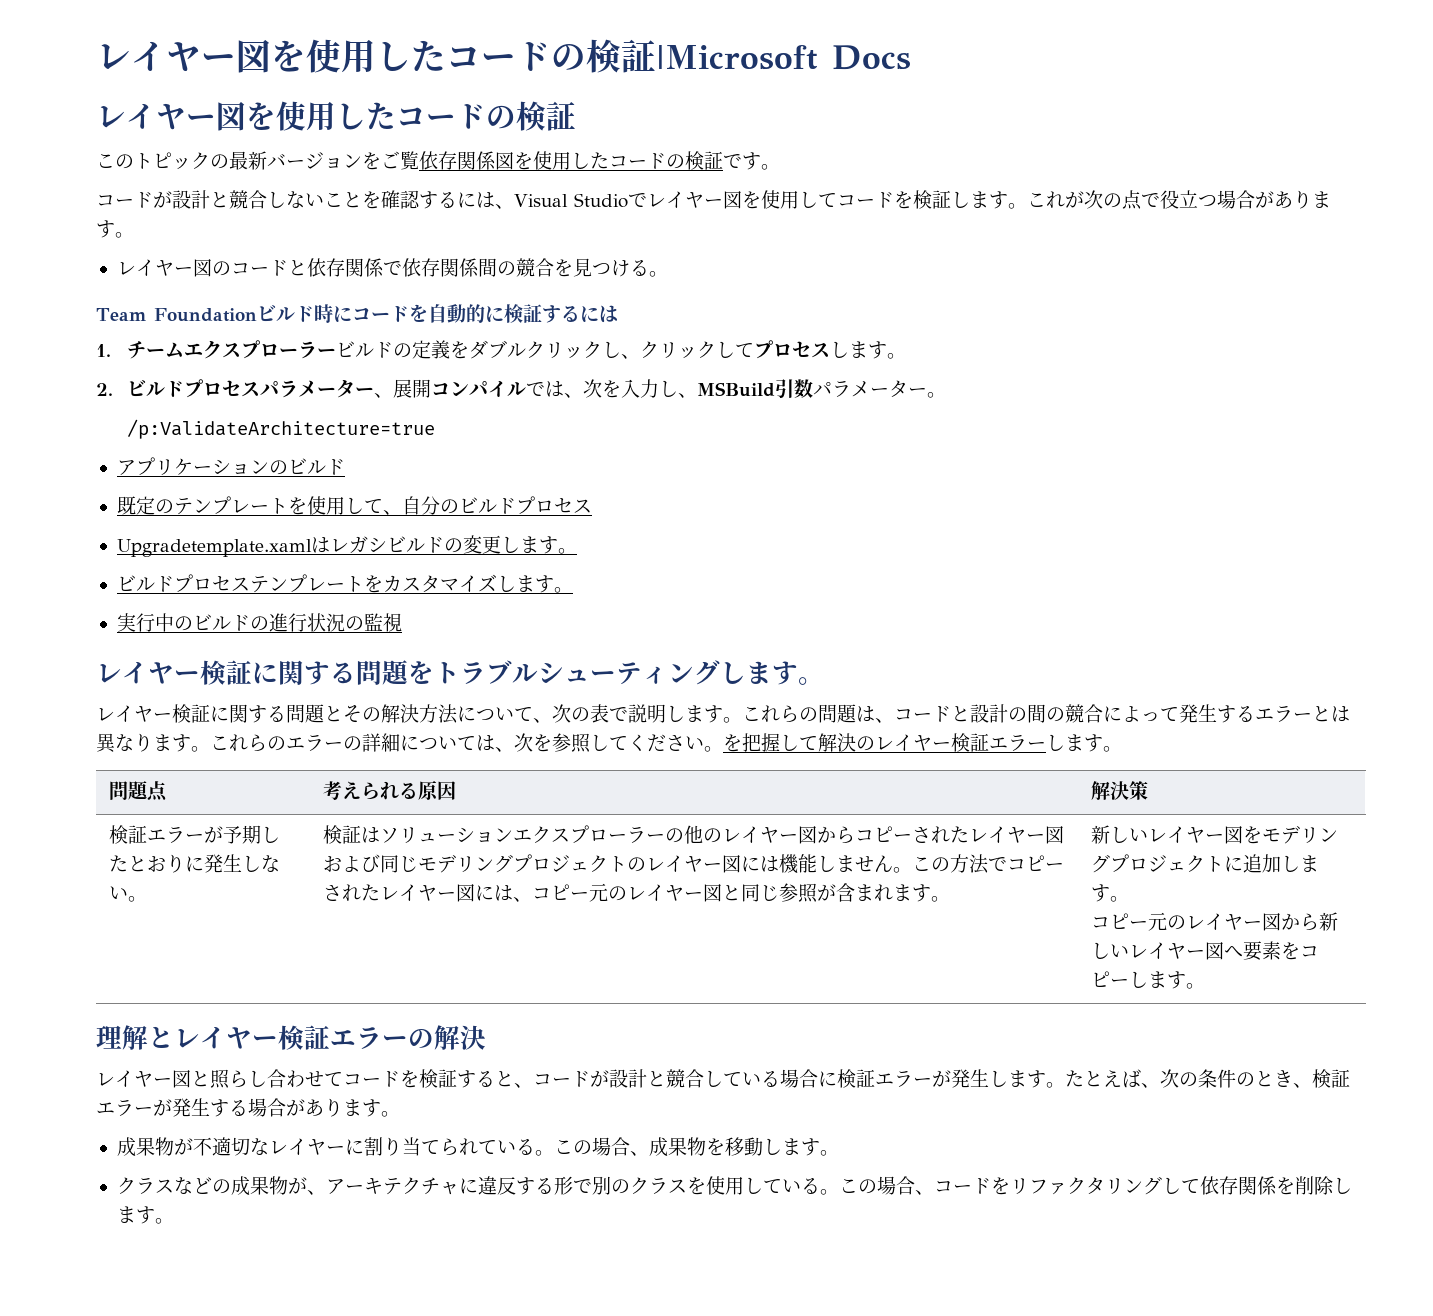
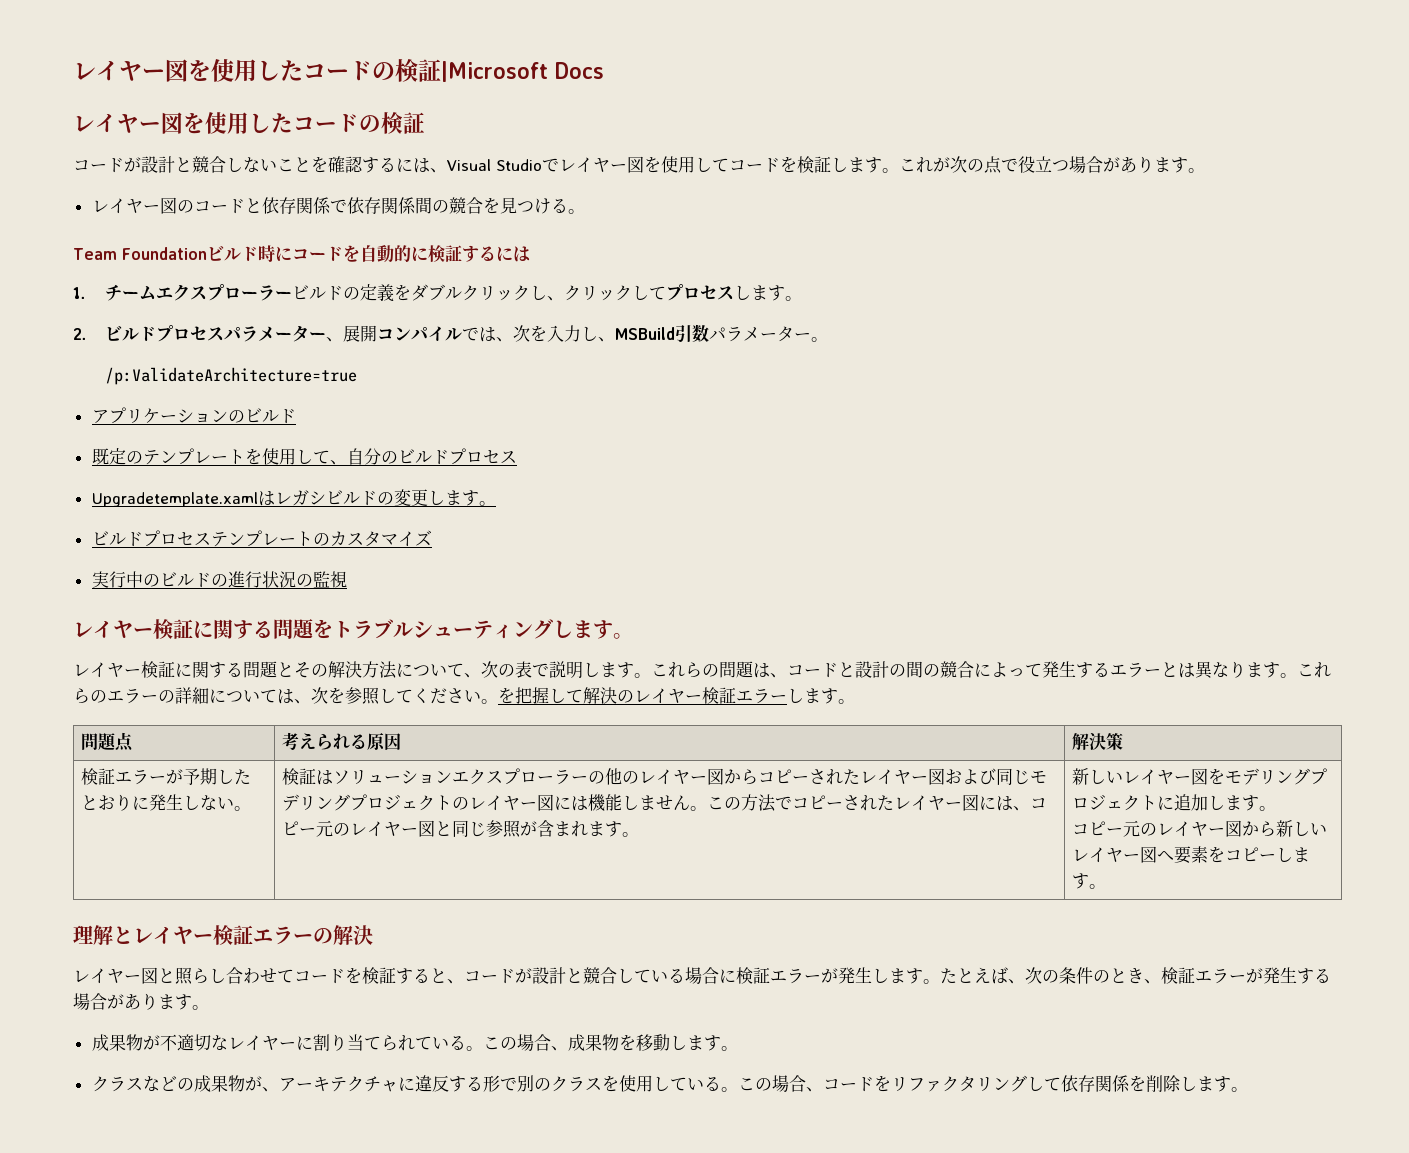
- このトピックの最新バージョンをご覧依存関係図を使用したコードの検証です。
- ビルドプロセステンプレートをカスタマイズします。
+ ビルドプロセステンプレートのカスタマイズ

